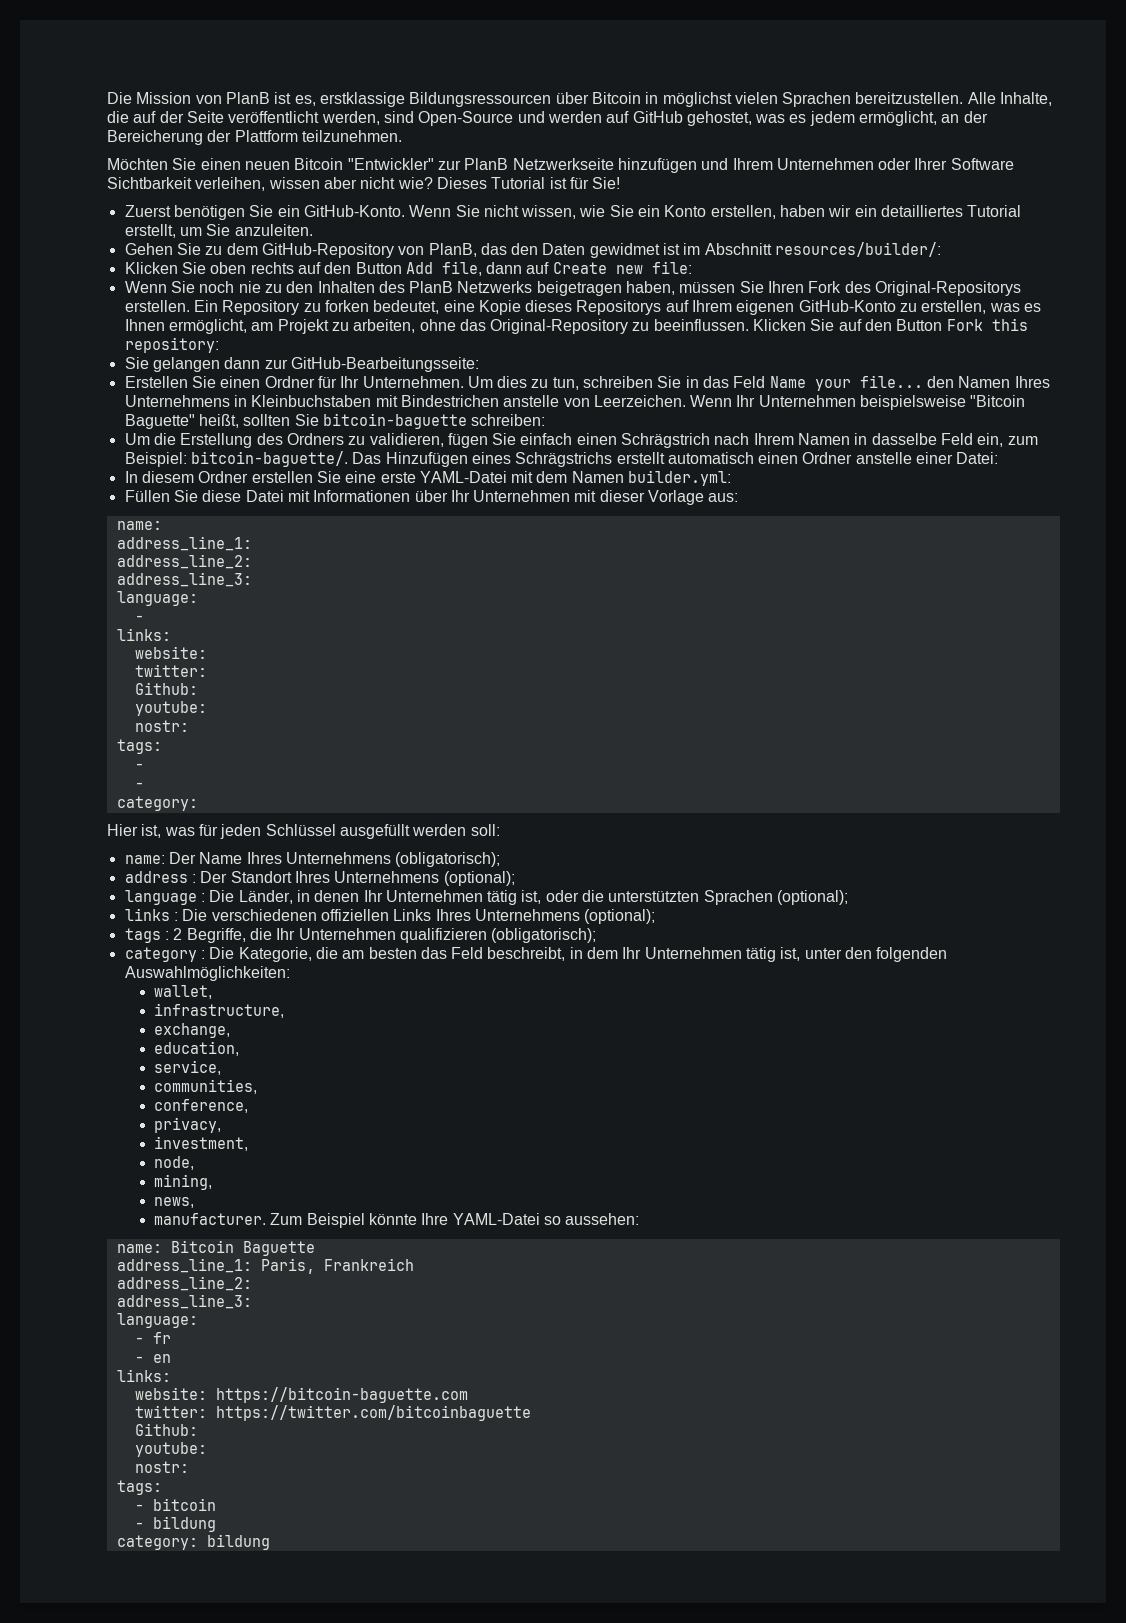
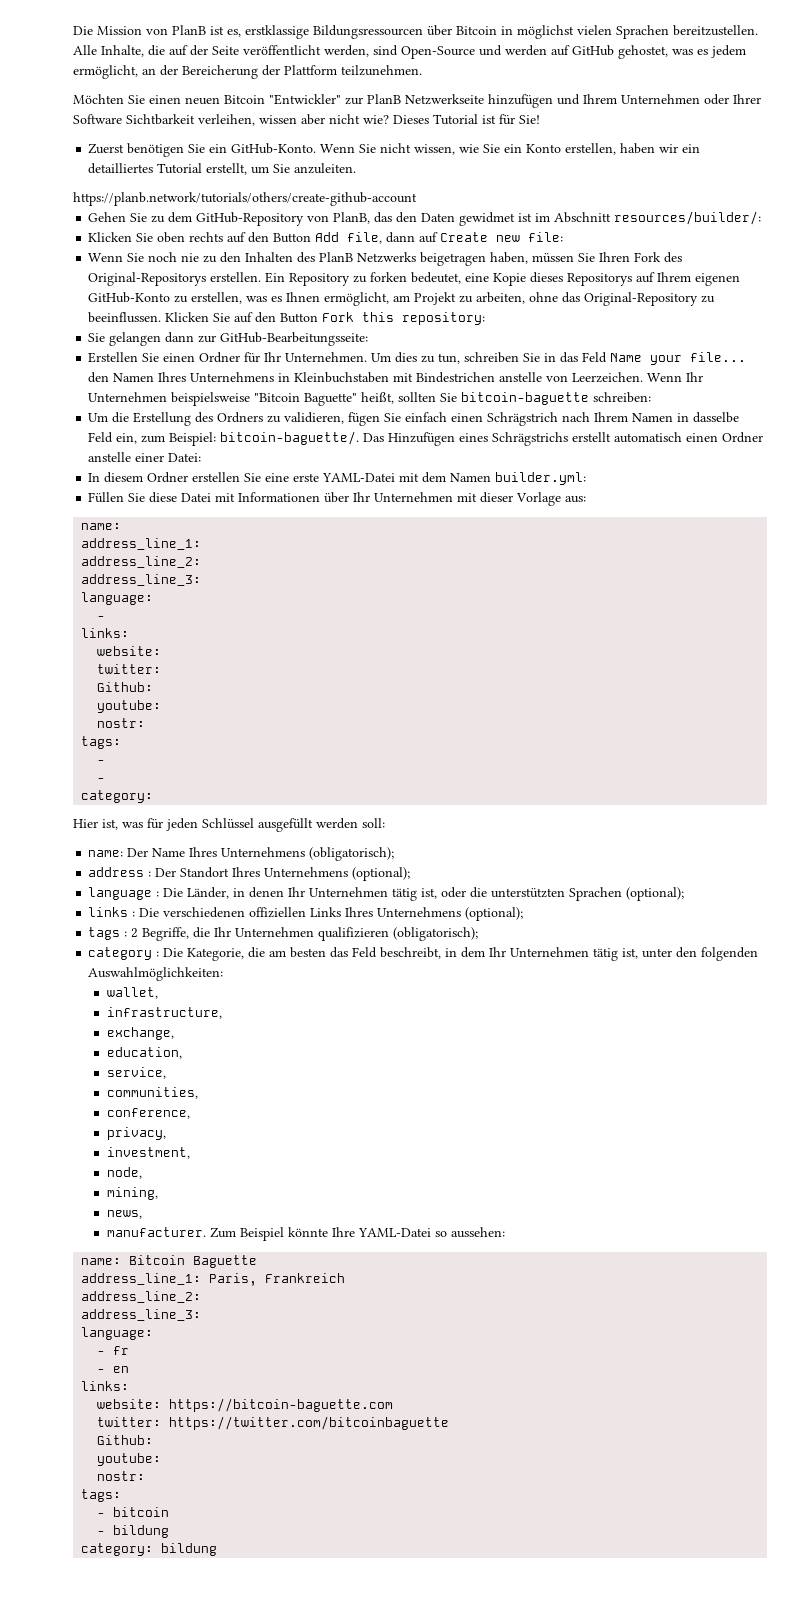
+ https://planb.network/tutorials/others/create-github-account

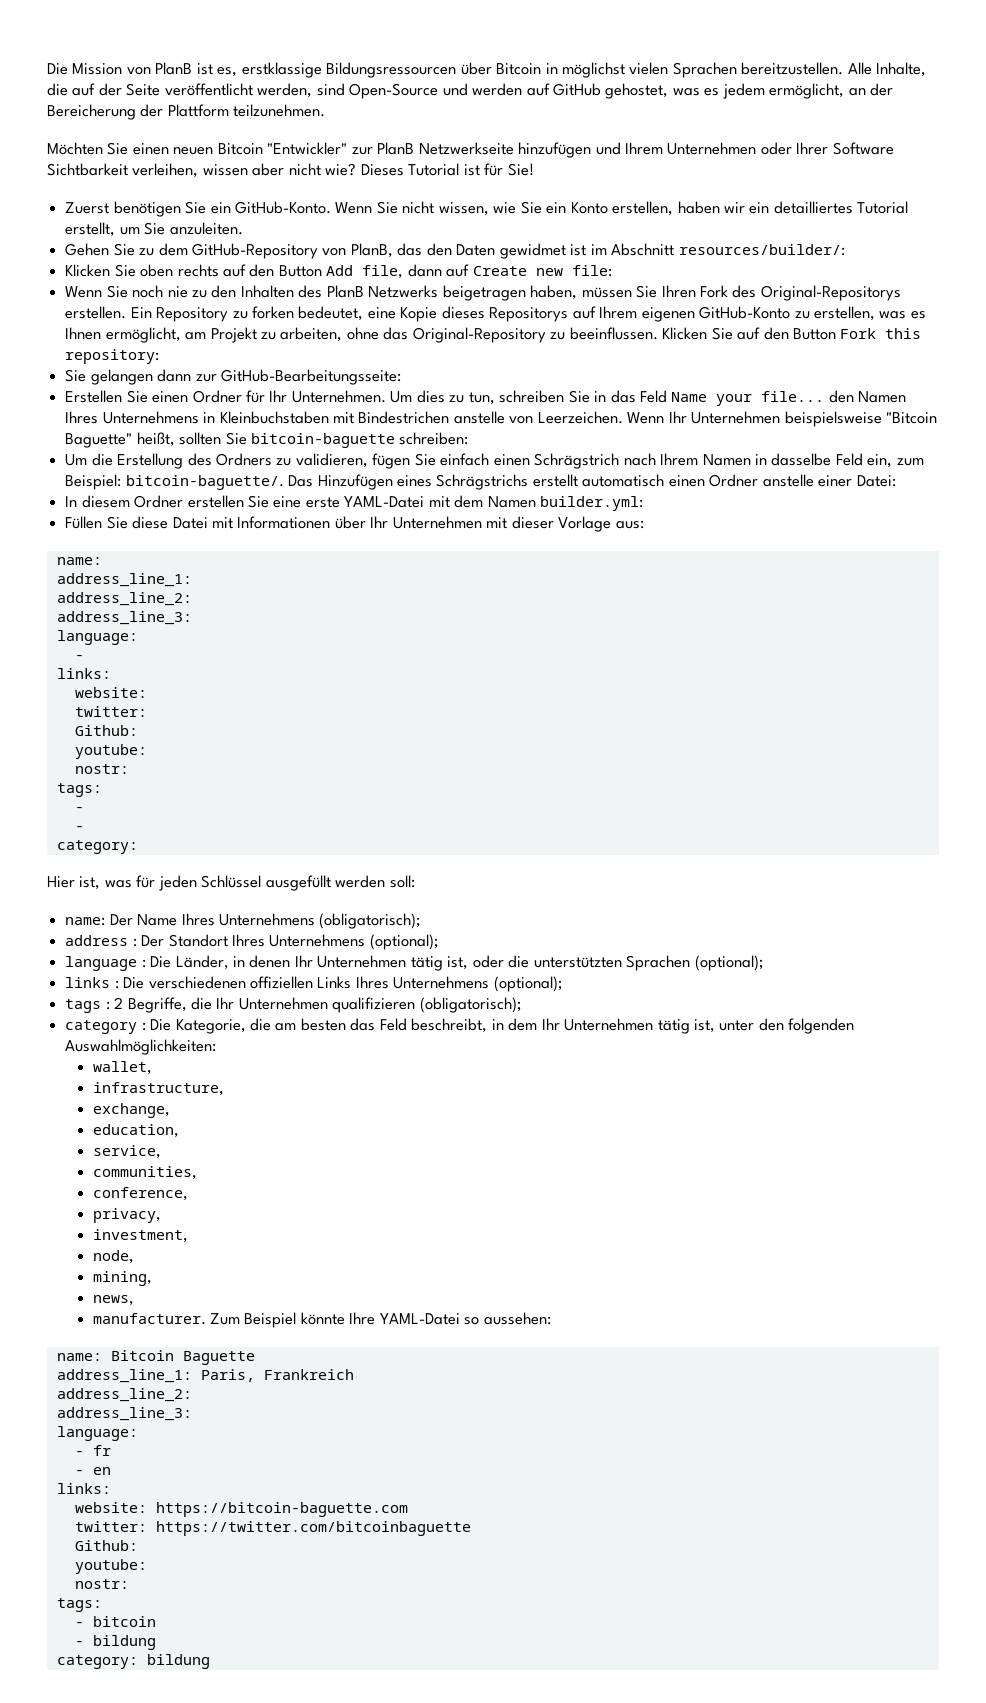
- https://planb.network/tutorials/others/create-github-account

